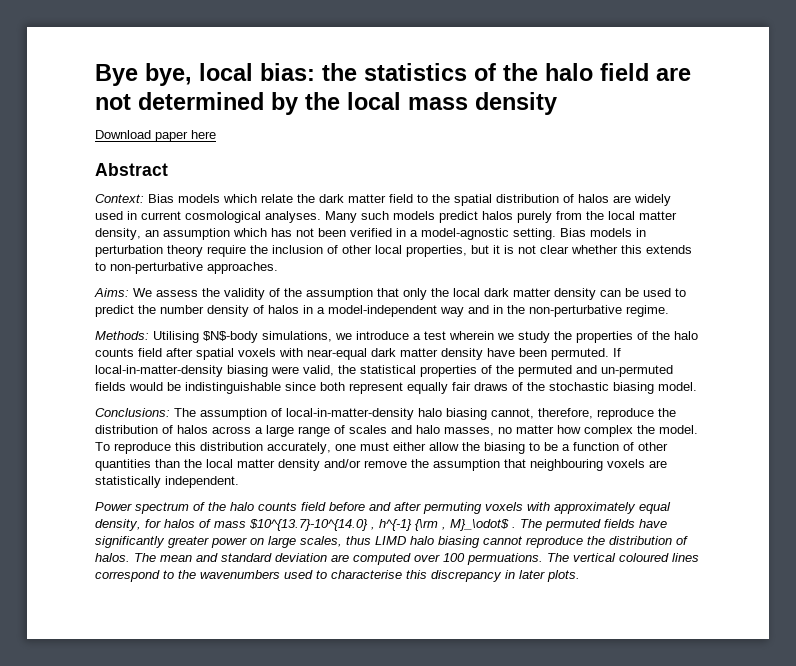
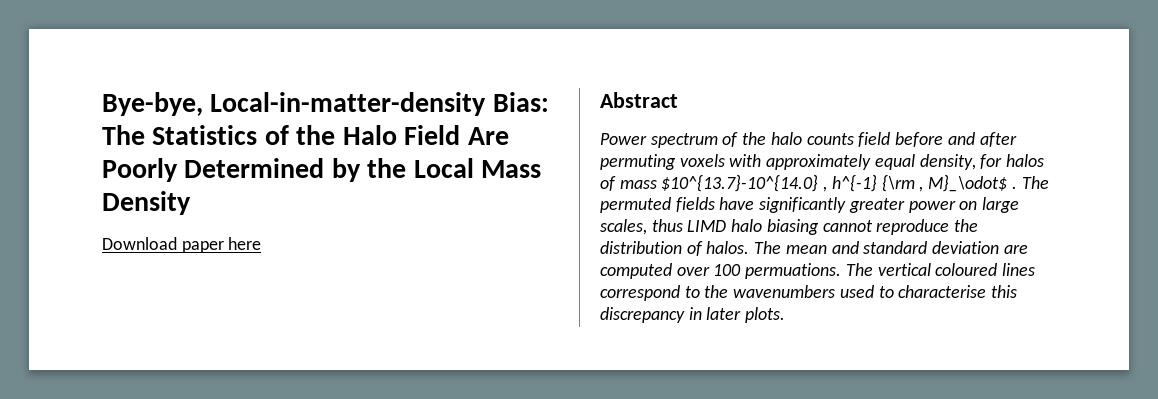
- Bye bye, local bias: the statistics of the halo field are not determined by the local mass density
+ Bye-bye, Local-in-matter-density Bias: The Statistics of the Halo Field Are Poorly Determined by the Local Mass Density
  Download paper here
  Abstract
- Context: Bias models which relate the dark matter field to the spatial distribution of halos are widely used in current cosmological analyses. Many such models predict halos purely from the local matter density, an assumption which has not been verified in a model-agnostic setting. Bias models in perturbation theory require the inclusion of other local properties, but it is not clear whether this extends to non-perturbative approaches.
- Aims: We assess the validity of the assumption that only the local dark matter density can be used to predict the number density of halos in a model-independent way and in the non-perturbative regime.
- Methods: Utilising $N$-body simulations, we introduce a test wherein we study the properties of the halo counts field after spatial voxels with near-equal dark matter density have been permuted. If local-in-matter-density biasing were valid, the statistical properties of the permuted and un-permuted fields would be indistinguishable since both represent equally fair draws of the stochastic biasing model.
- Conclusions: The assumption of local-in-matter-density halo biasing cannot, therefore, reproduce the distribution of halos across a large range of scales and halo masses, no matter how complex the model. To reproduce this distribution accurately, one must either allow the biasing to be a function of other quantities than the local matter density and/or remove the assumption that neighbouring voxels are statistically independent.

